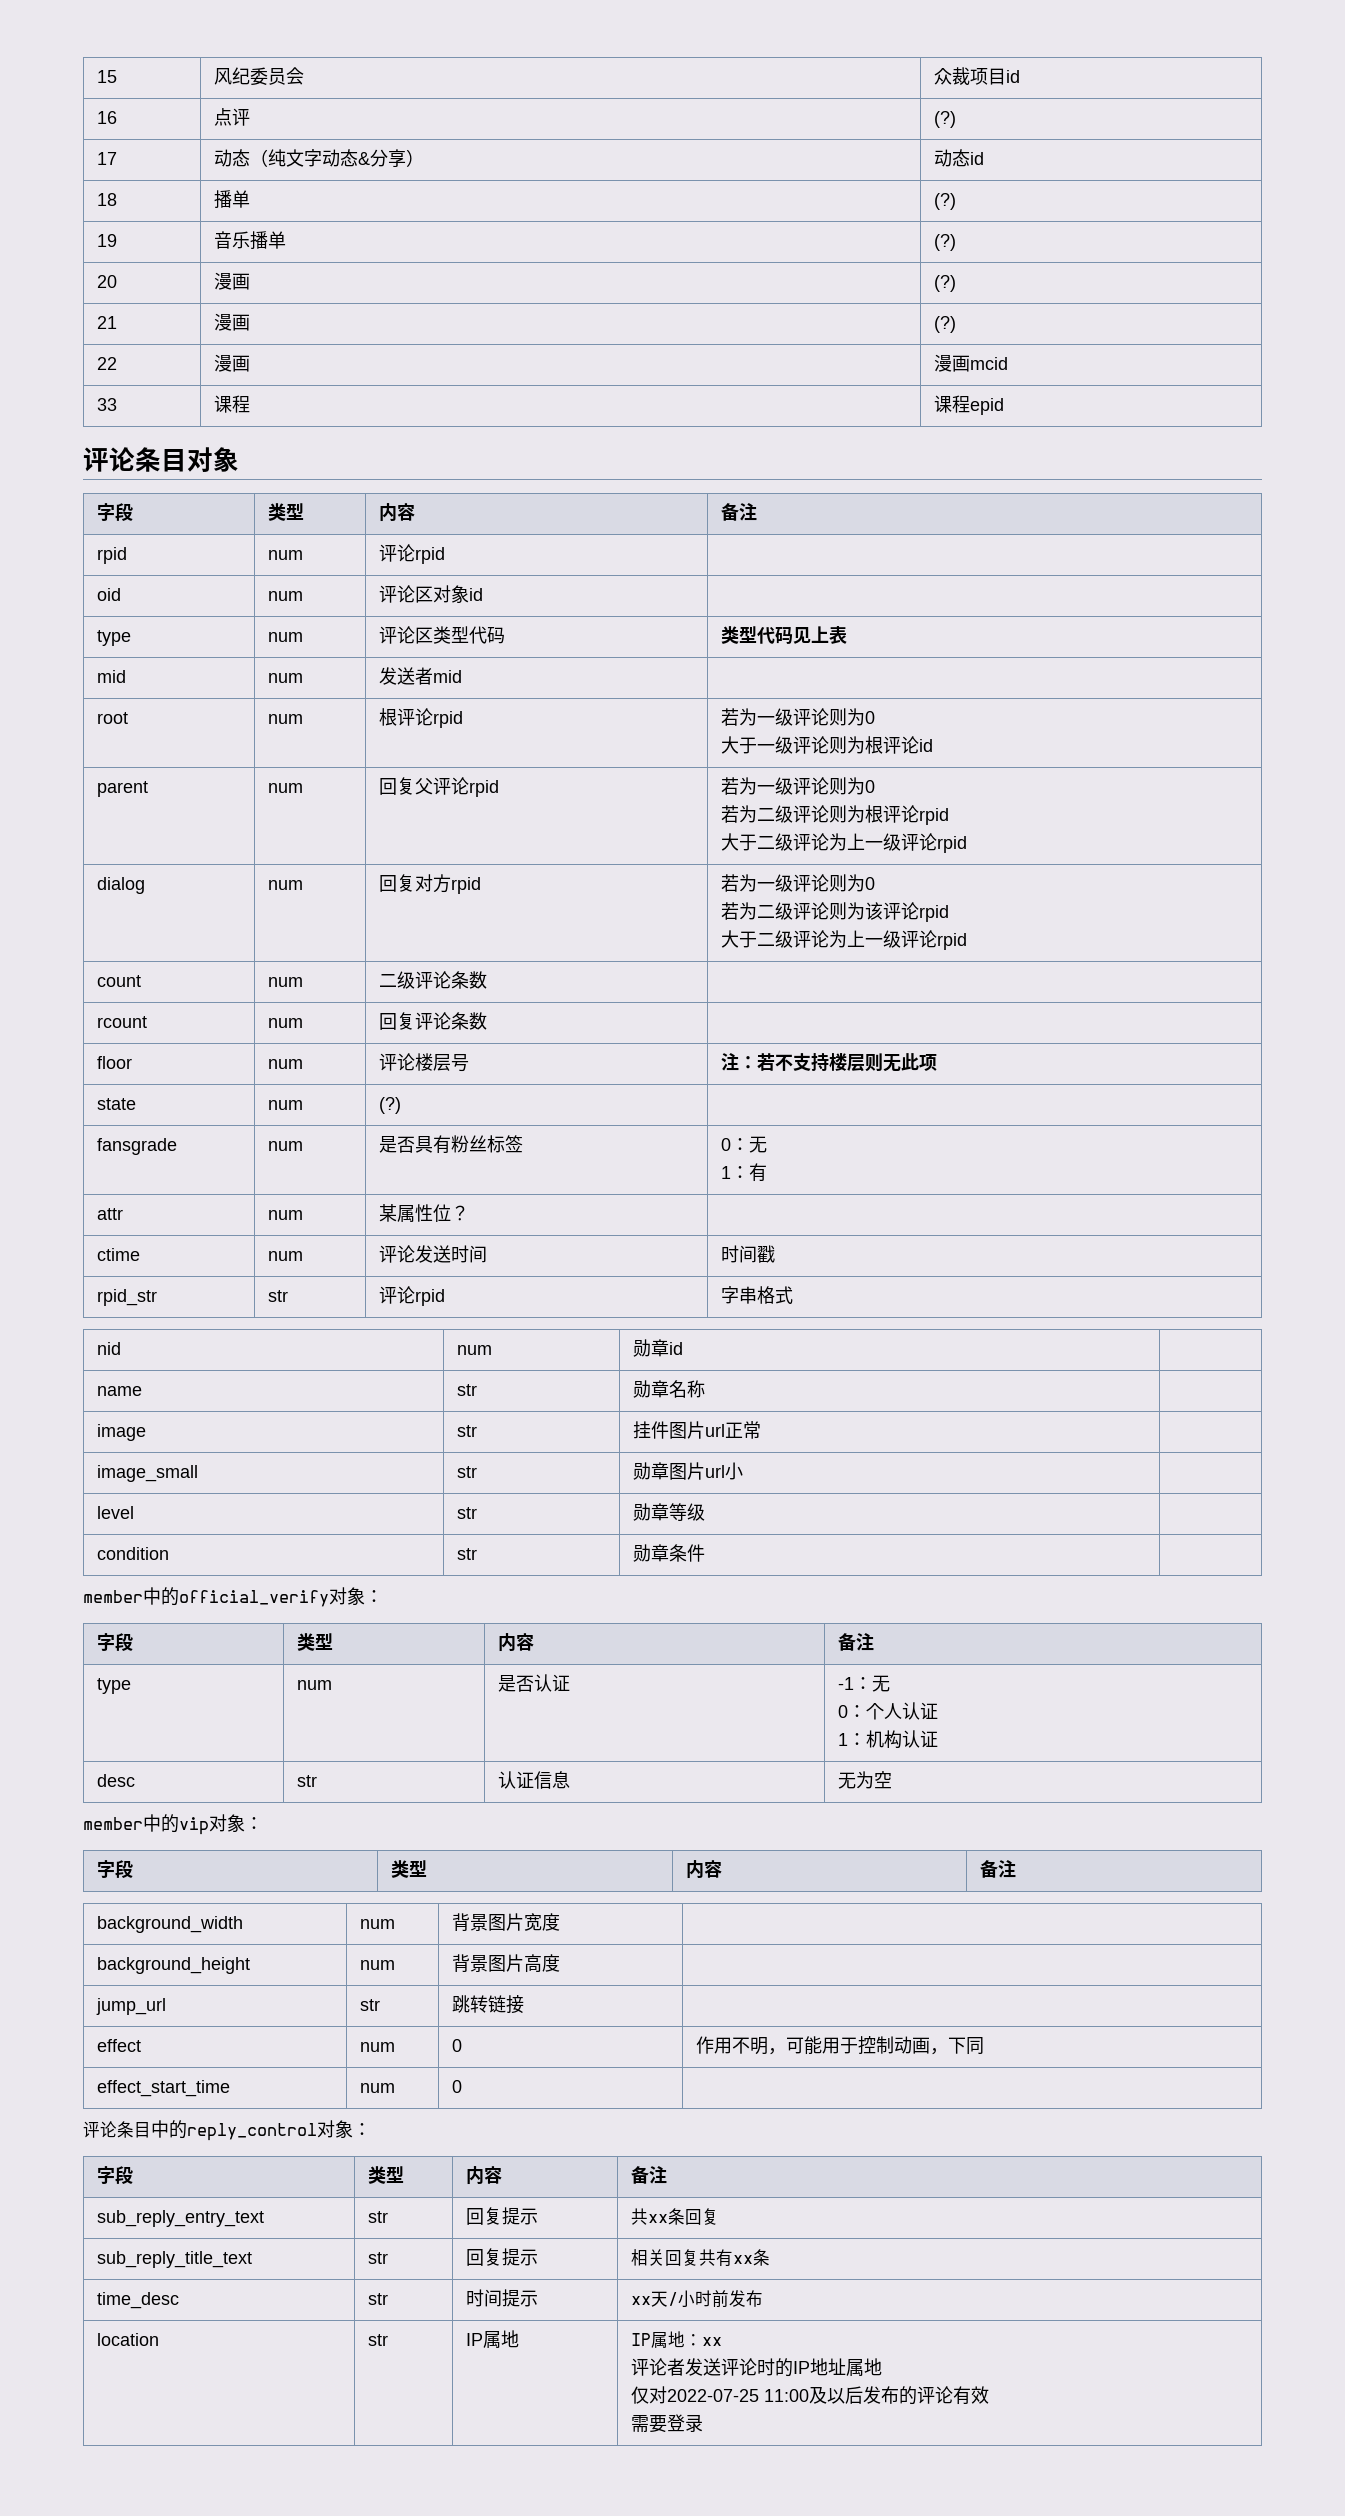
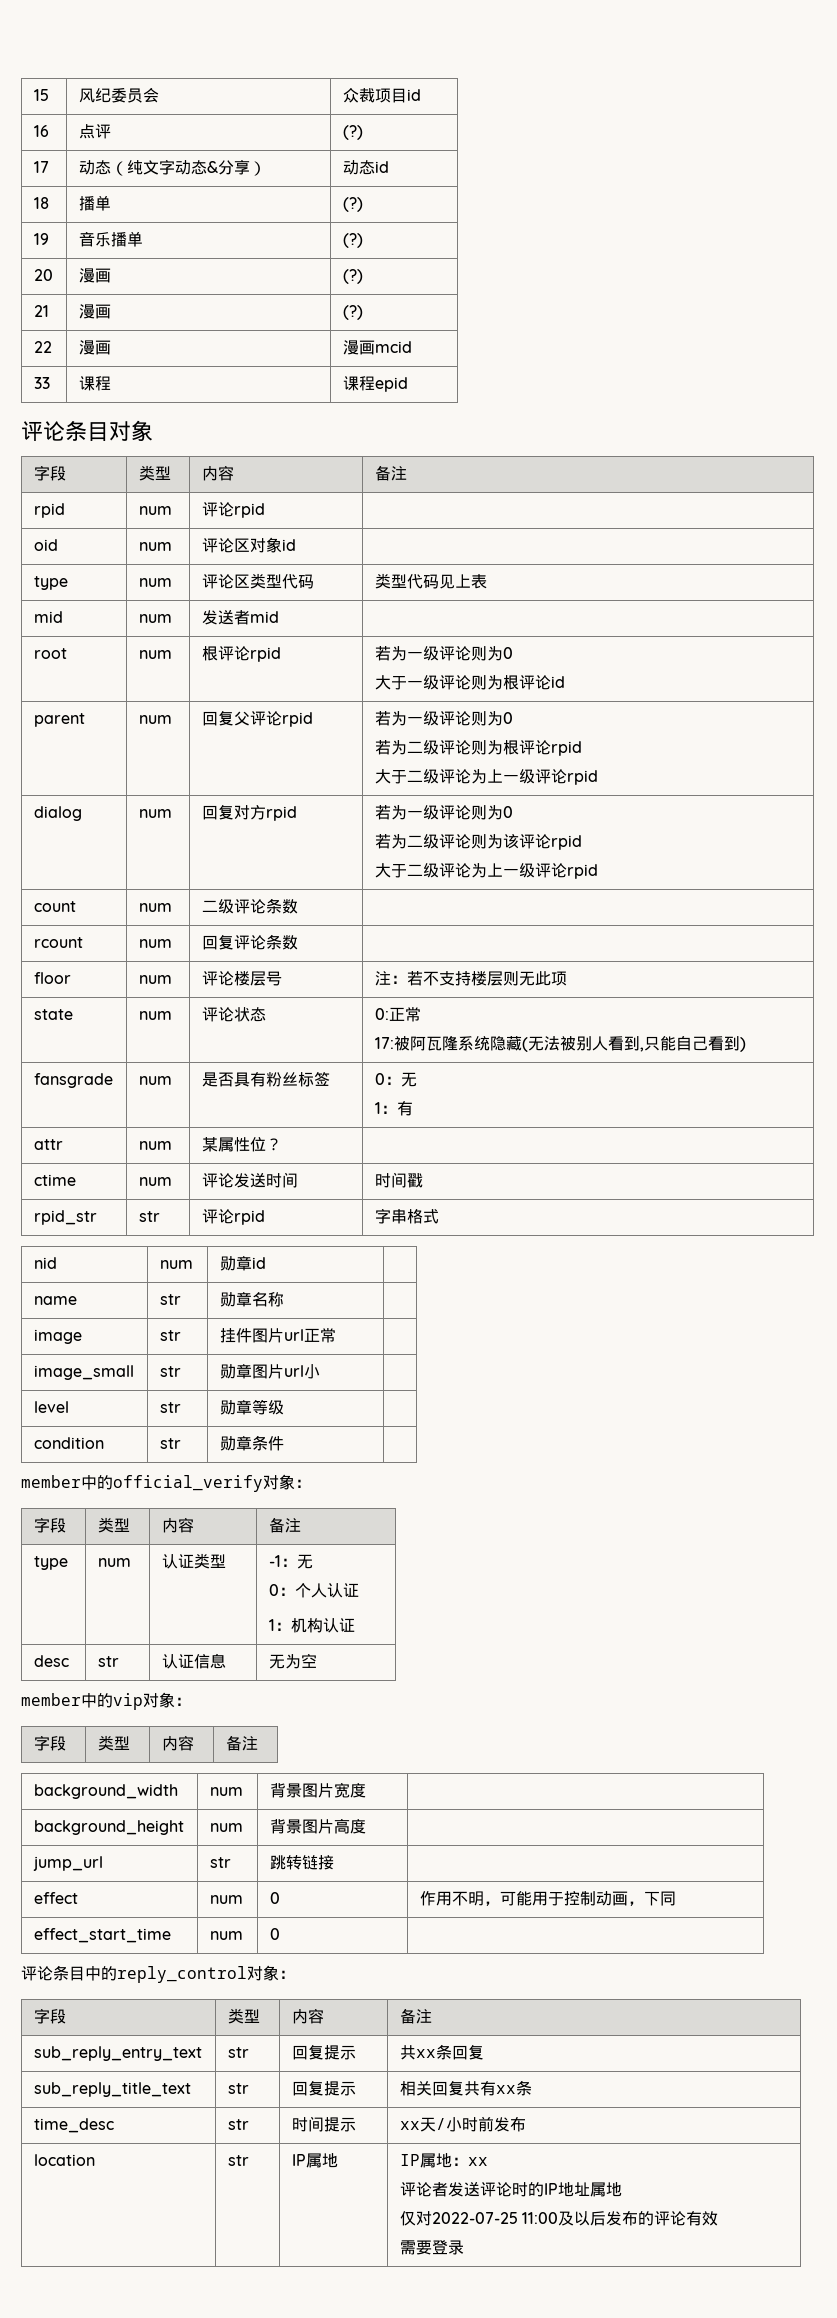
- state | num | (?) |
+ state | num | 评论状态 | 0:正常
+ 17:被阿瓦隆系统隐藏(无法被别人看到,只能自己看到)
- type | num | 是否认证 | -1：无
+ type | num | 认证类型 | -1：无

